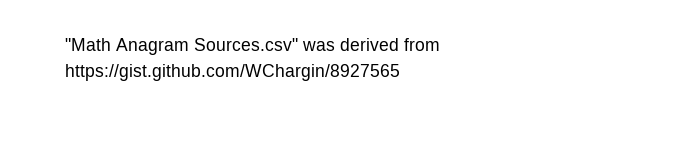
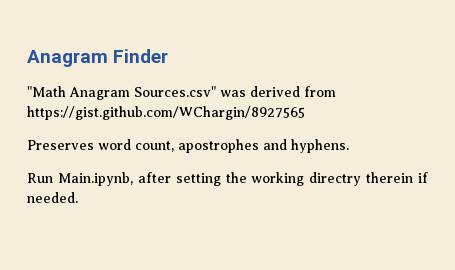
+ Anagram Finder
+ Preserves word count, apostrophes and hyphens.
+ Run Main.ipynb, after setting the working directry therein if needed.

